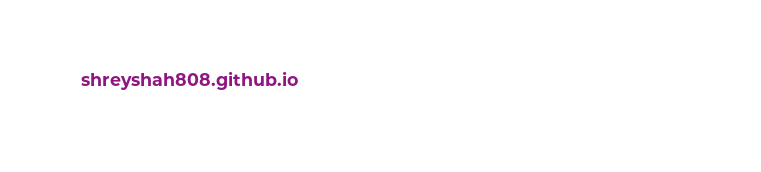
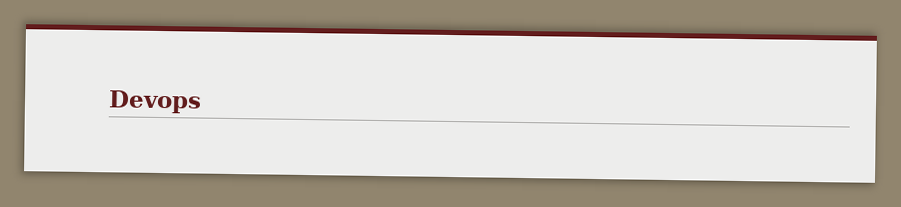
- shreyshah808.github.io
+ Devops

